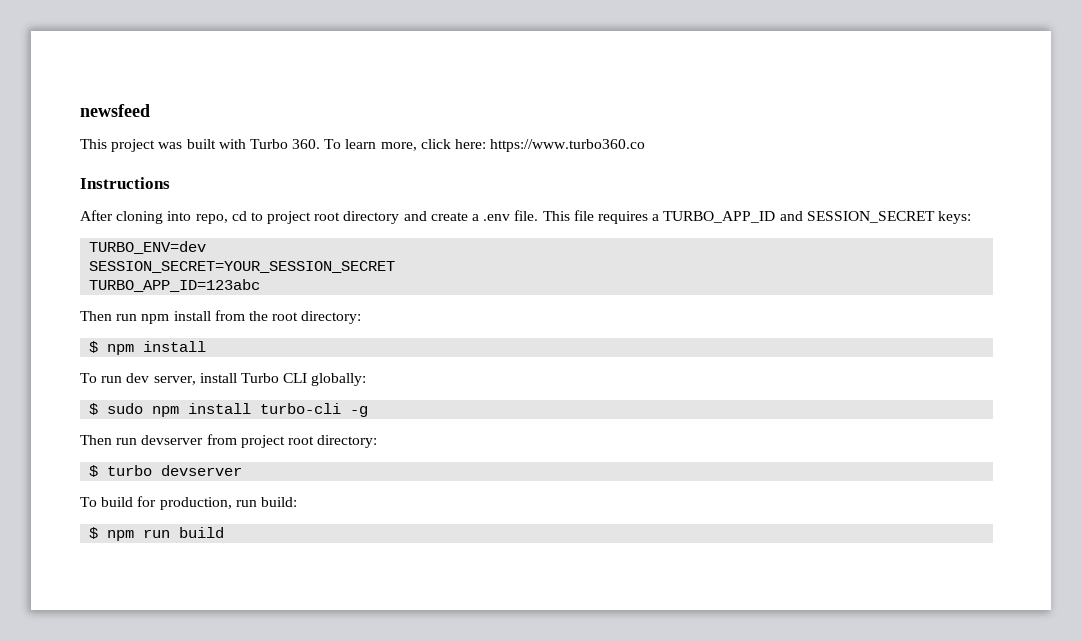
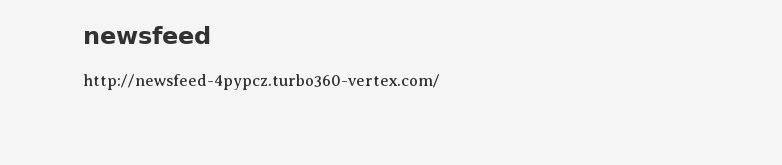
- This project was built with Turbo 360. To learn more, click here: https://www.turbo360.co
- Instructions
- After cloning into repo, cd to project root directory and create a .env file. This file requires a TURBO_APP_ID and SESSION_SECRET keys:
- TURBO_ENV=dev
- SESSION_SECRET=YOUR_SESSION_SECRET
- TURBO_APP_ID=123abc
- Then run npm install from the root directory:
- $ npm install
- To run dev server, install Turbo CLI globally:
- $ sudo npm install turbo-cli -g
- Then run devserver from project root directory:
- $ turbo devserver
- To build for production, run build:
- $ npm run build
+ http://newsfeed-4pypcz.turbo360-vertex.com/

